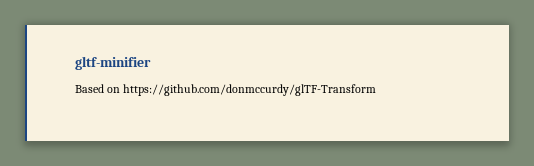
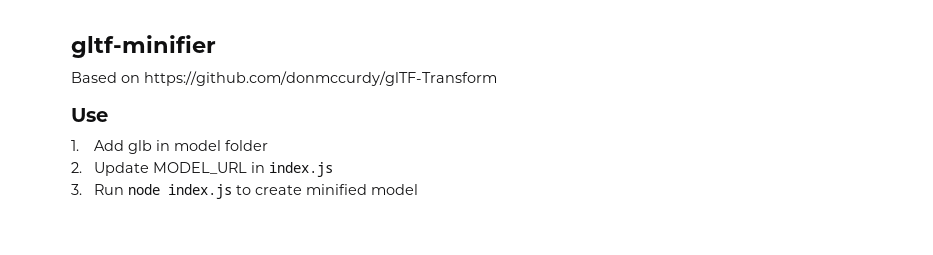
+ Use
+ 1. Add glb in model folder
+ 2. Update MODEL_URL in index.js
+ 3. Run node index.js to create minified model

